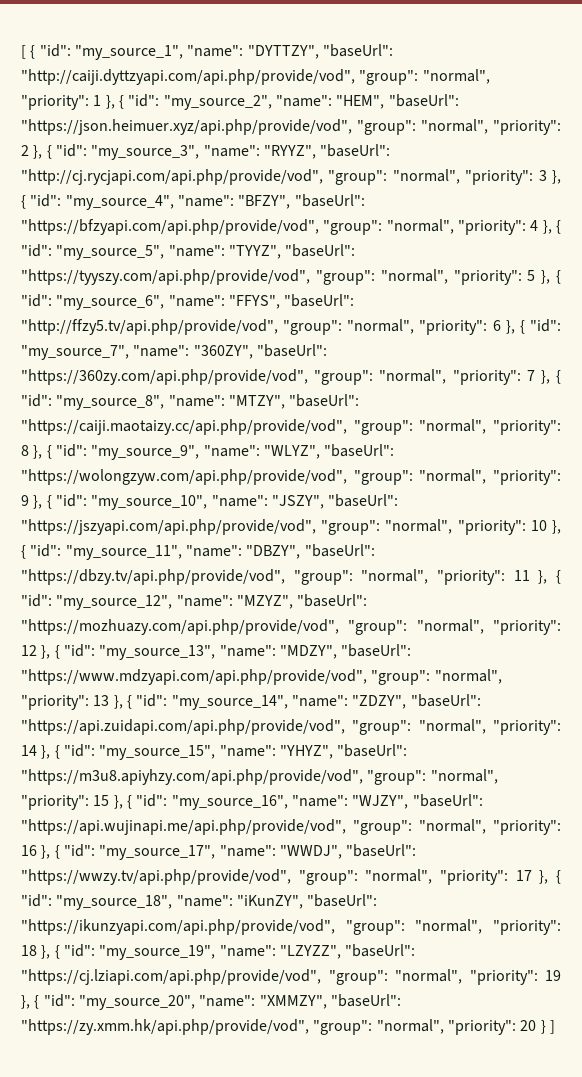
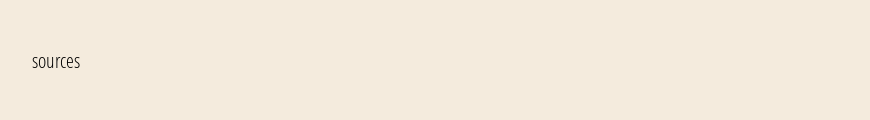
- [ { "id": "my_source_1", "name": "DYTTZY", "baseUrl": "http://caiji.dyttzyapi.com/api.php/provide/vod", "group": "normal", "priority": 1 }, { "id": "my_source_2", "name": "HEM", "baseUrl": "https://json.heimuer.xyz/api.php/provide/vod", "group": "normal", "priority": 2 }, { "id": "my_source_3", "name": "RYYZ", "baseUrl": "http://cj.rycjapi.com/api.php/provide/vod", "group": "normal", "priority": 3 }, { "id": "my_source_4", "name": "BFZY", "baseUrl": "https://bfzyapi.com/api.php/provide/vod", "group": "normal", "priority": 4 }, { "id": "my_source_5", "name": "TYYZ", "baseUrl": "https://tyyszy.com/api.php/provide/vod", "group": "normal", "priority": 5 }, { "id": "my_source_6", "name": "FFYS", "baseUrl": "http://ffzy5.tv/api.php/provide/vod", "group": "normal", "priority": 6 }, { "id": "my_source_7", "name": "360ZY", "baseUrl": "https://360zy.com/api.php/provide/vod", "group": "normal", "priority": 7 }, { "id": "my_source_8", "name": "MTZY", "baseUrl": "https://caiji.maotaizy.cc/api.php/provide/vod", "group": "normal", "priority": 8 }, { "id": "my_source_9", "name": "WLYZ", "baseUrl": "https://wolongzyw.com/api.php/provide/vod", "group": "normal", "priority": 9 }, { "id": "my_source_10", "name": "JSZY", "baseUrl": "https://jszyapi.com/api.php/provide/vod", "group": "normal", "priority": 10 }, { "id": "my_source_11", "name": "DBZY", "baseUrl": "https://dbzy.tv/api.php/provide/vod", "group": "normal", "priority": 11 }, { "id": "my_source_12", "name": "MZYZ", "baseUrl": "https://mozhuazy.com/api.php/provide/vod", "group": "normal", "priority": 12 }, { "id": "my_source_13", "name": "MDZY", "baseUrl": "https://www.mdzyapi.com/api.php/provide/vod", "group": "normal", "priority": 13 }, { "id": "my_source_14", "name": "ZDZY", "baseUrl": "https://api.zuidapi.com/api.php/provide/vod", "group": "normal", "priority": 14 }, { "id": "my_source_15", "name": "YHYZ", "baseUrl": "https://m3u8.apiyhzy.com/api.php/provide/vod", "group": "normal", "priority": 15 }, { "id": "my_source_16", "name": "WJZY", "baseUrl": "https://api.wujinapi.me/api.php/provide/vod", "group": "normal", "priority": 16 }, { "id": "my_source_17", "name": "WWDJ", "baseUrl": "https://wwzy.tv/api.php/provide/vod", "group": "normal", "priority": 17 }, { "id": "my_source_18", "name": "iKunZY", "baseUrl": "https://ikunzyapi.com/api.php/provide/vod", "group": "normal", "priority": 18 }, { "id": "my_source_19", "name": "LZYZZ", "baseUrl": "https://cj.lziapi.com/api.php/provide/vod", "group": "normal", "priority": 19 }, { "id": "my_source_20", "name": "XMMZY", "baseUrl": "https://zy.xmm.hk/api.php/provide/vod", "group": "normal", "priority": 20 } ]
+ sources

